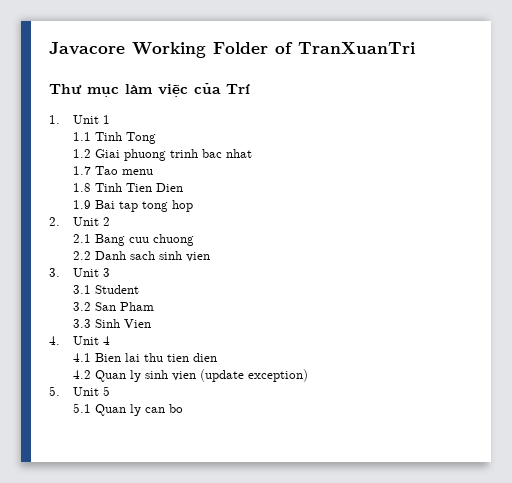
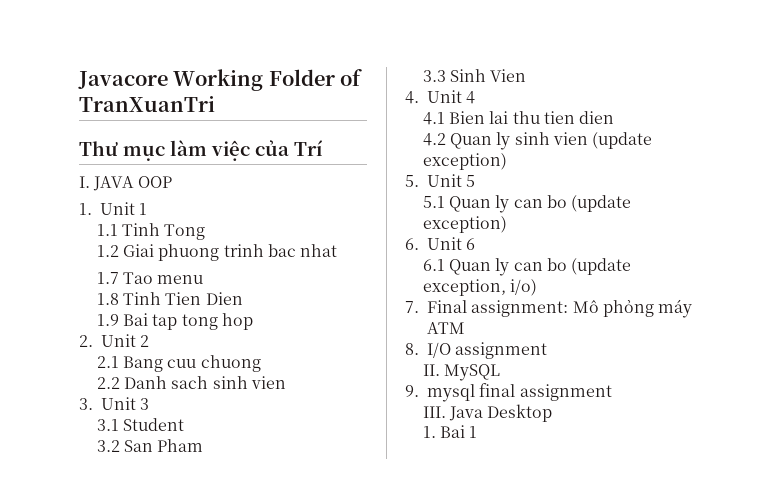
+ I. JAVA OOP
- 5.1 Quan ly can bo
+ 5.1 Quan ly can bo (update exception)
+ 6. Unit 6
+ 6.1 Quan ly can bo (update exception, i/o)
+ 7. Final assignment: Mô phỏng máy ATM
+ 8. I/O assignment
+ II. MySQL
+ 9. mysql final assignment
+ III. Java Desktop
+ 1. Bai 1

